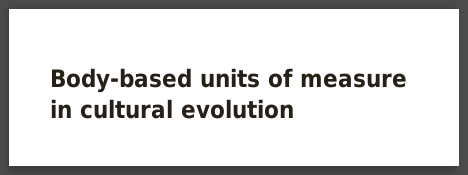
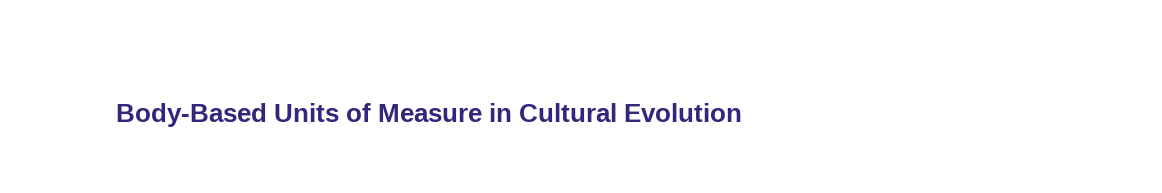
- Body-based units of measure in cultural evolution
+ Body-Based Units of Measure in Cultural Evolution

